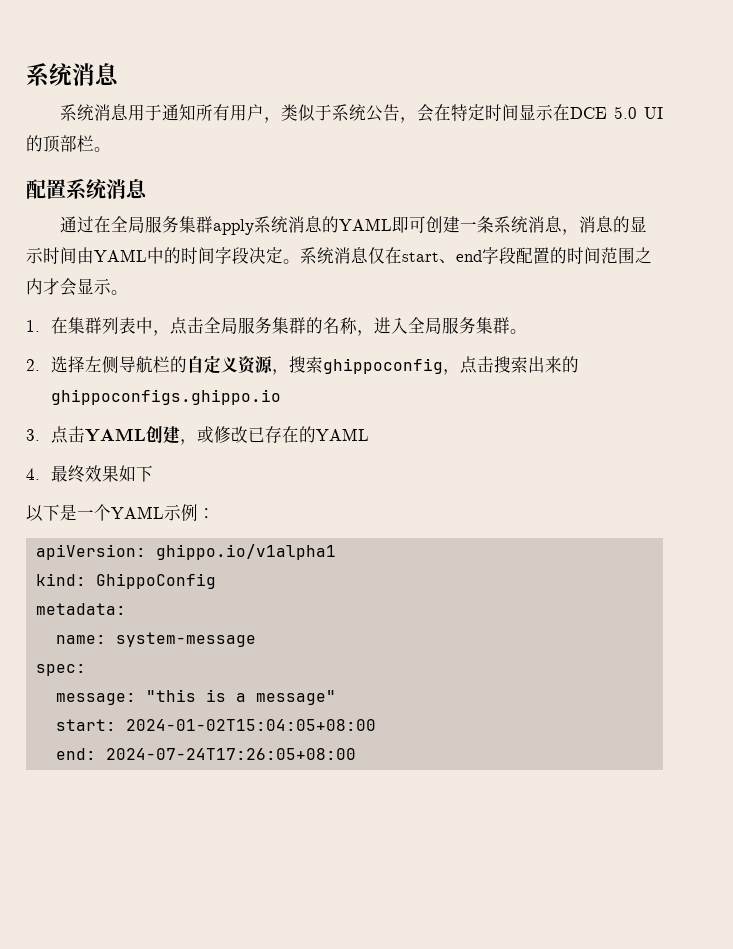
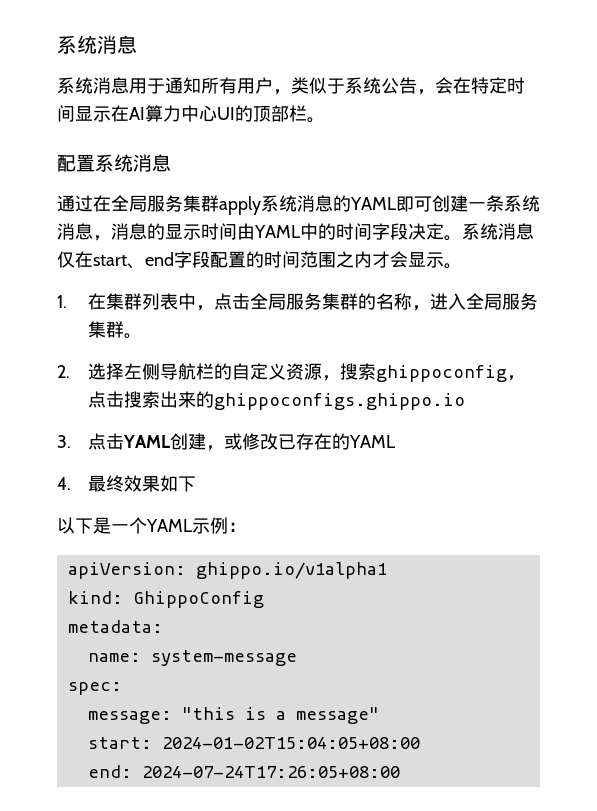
- 系统消息用于通知所有用户，类似于系统公告，会在特定时间显示在DCE 5.0 UI的顶部栏。
+ 系统消息用于通知所有用户，类似于系统公告，会在特定时间显示在AI算力中心UI的顶部栏。

